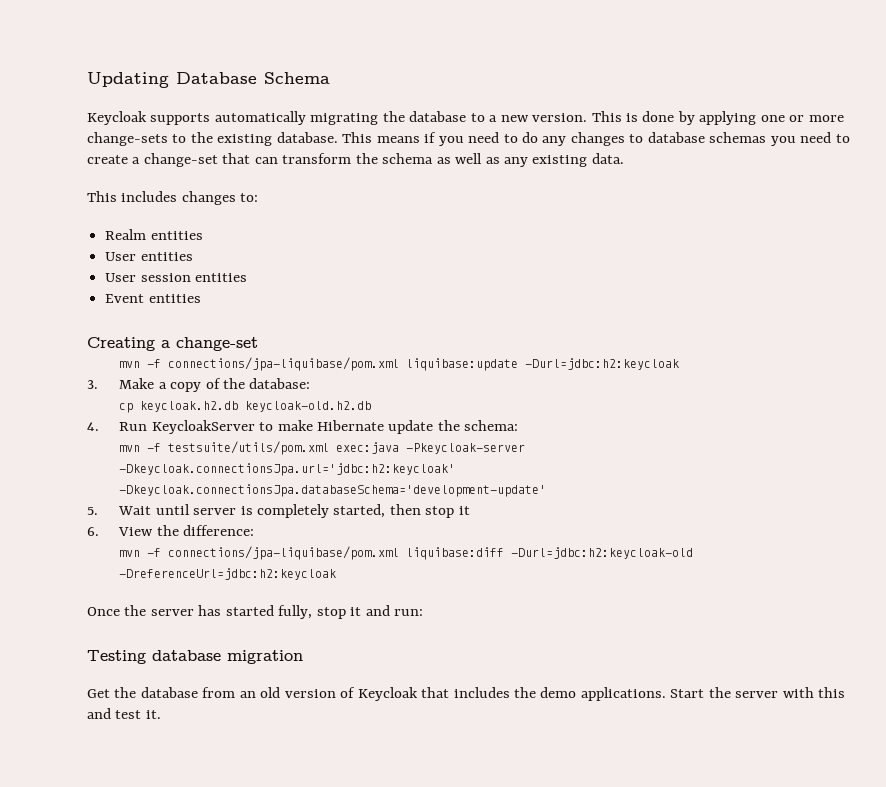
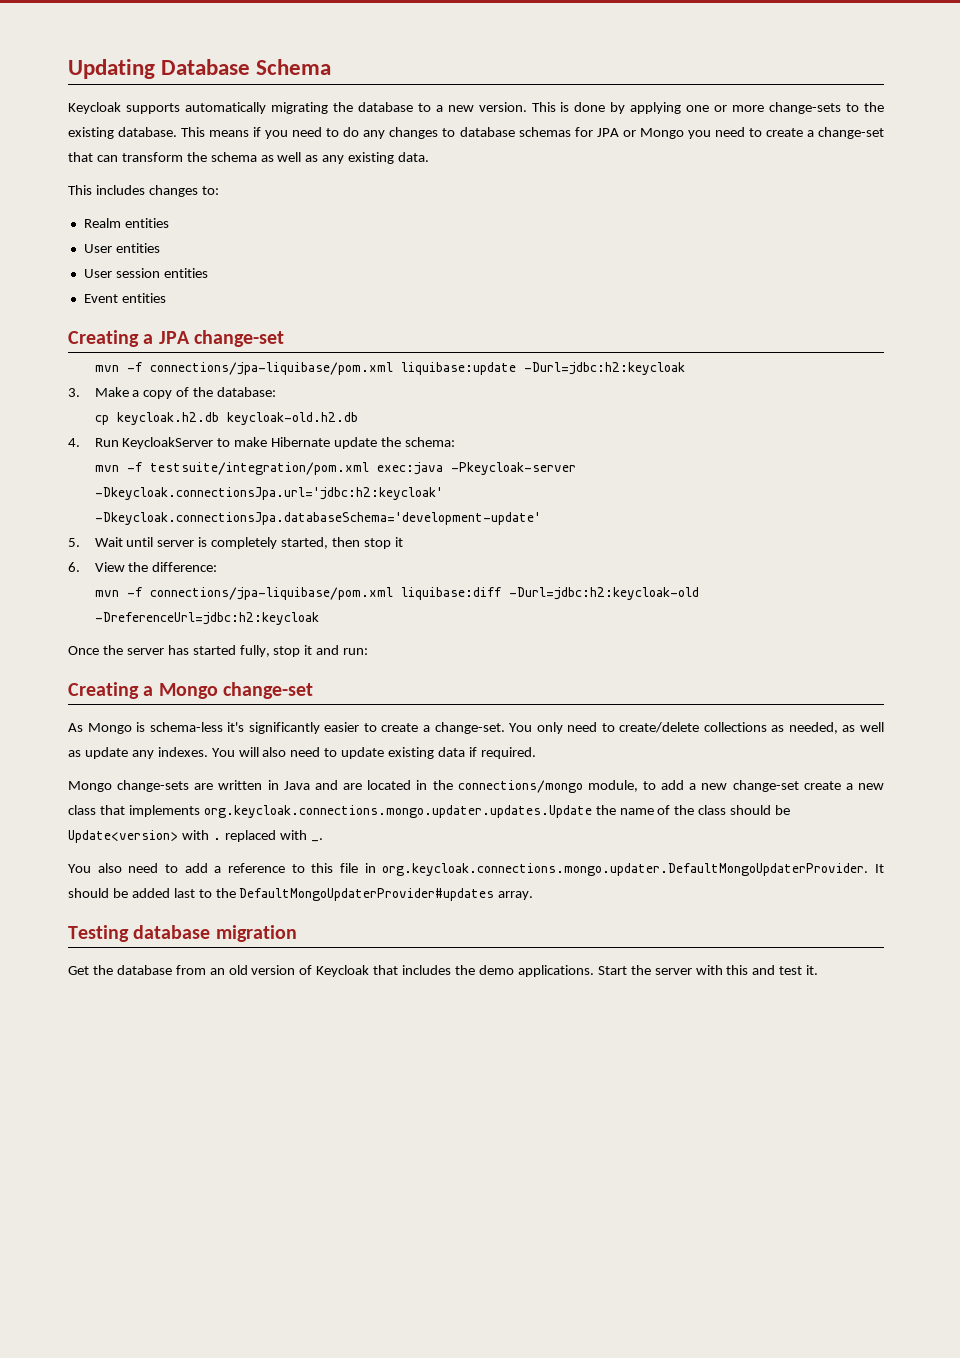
- This means if you need to do any changes to database schemas you need to create a change-set that can transform the schema as well as any existing data.
+ This means if you need to do any changes to database schemas for JPA or Mongo you need to create a change-set that can transform the schema as well as any existing data.
- Creating a change-set
+ Creating a JPA change-set
- mvn -f testsuite/utils/pom.xml exec:java -Pkeycloak-server -Dkeycloak.connectionsJpa.url='jdbc:h2:keycloak' -Dkeycloak.connectionsJpa.databaseSchema='development-update'
+ mvn -f testsuite/integration/pom.xml exec:java -Pkeycloak-server -Dkeycloak.connectionsJpa.url='jdbc:h2:keycloak' -Dkeycloak.connectionsJpa.databaseSchema='development-update'
+ Creating a Mongo change-set
+ As Mongo is schema-less it's significantly easier to create a change-set. You only need to create/delete collections as needed, as well as update any indexes. You will also need to update existing data if required.
+ Mongo change-sets are written in Java and are located in the connections/mongo module, to add a new change-set create a new class that implements org.keycloak.connections.mongo.updater.updates.Update the name of the class should be Update<version> with . replaced with _.
+ You also need to add a reference to this file in org.keycloak.connections.mongo.updater.DefaultMongoUpdaterProvider. It should be added last to the DefaultMongoUpdaterProvider#updates array.

